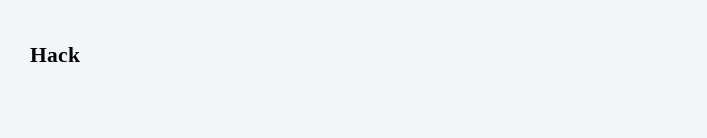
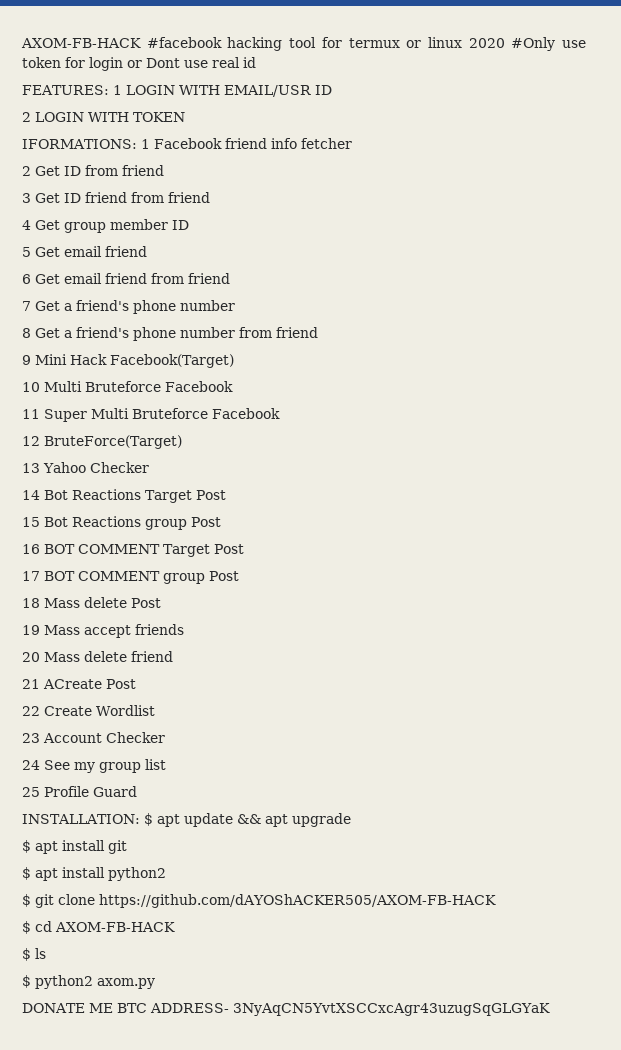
- Hack
+ AXOM-FB-HACK #facebook hacking tool for termux or linux 2020 #Only use token for login or Dont use real id
+ FEATURES: 1 LOGIN WITH EMAIL/USR ID
+ 2 LOGIN WITH TOKEN
+ IFORMATIONS: 1 Facebook friend info fetcher
+ 2 Get ID from friend
+ 3 Get ID friend from friend
+ 4 Get group member ID
+ 5 Get email friend
+ 6 Get email friend from friend
+ 7 Get a friend's phone number
+ 8 Get a friend's phone number from friend
+ 9 Mini Hack Facebook(Target)
+ 10 Multi Bruteforce Facebook
+ 11 Super Multi Bruteforce Facebook
+ 12 BruteForce(Target)
+ 13 Yahoo Checker
+ 14 Bot Reactions Target Post
+ 15 Bot Reactions group Post
+ 16 BOT COMMENT Target Post
+ 17 BOT COMMENT group Post
+ 18 Mass delete Post
+ 19 Mass accept friends
+ 20 Mass delete friend
+ 21 ACreate Post
+ 22 Create Wordlist
+ 23 Account Checker
+ 24 See my group list
+ 25 Profile Guard
+ INSTALLATION: $ apt update && apt upgrade
+ $ apt install git
+ $ apt install python2
+ $ git clone https://github.com/dAYOShACKER505/AXOM-FB-HACK
+ $ cd AXOM-FB-HACK
+ $ ls
+ $ python2 axom.py
+ DONATE ME BTC ADDRESS- 3NyAqCN5YvtXSCCxcAgr43uzugSqGLGYaK

